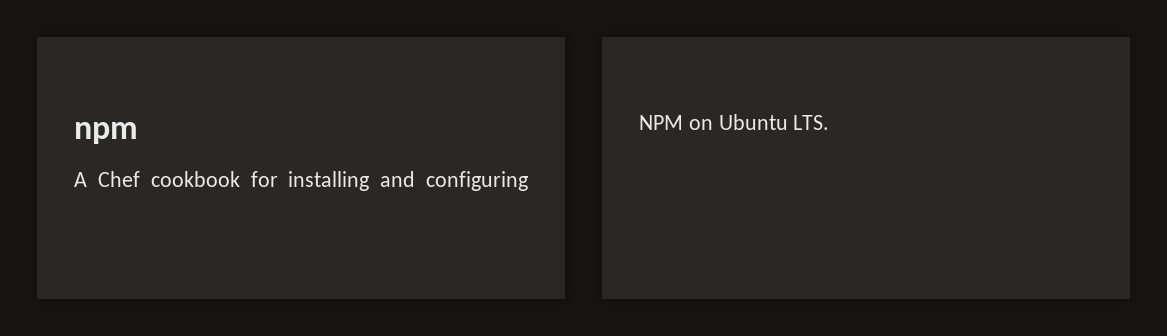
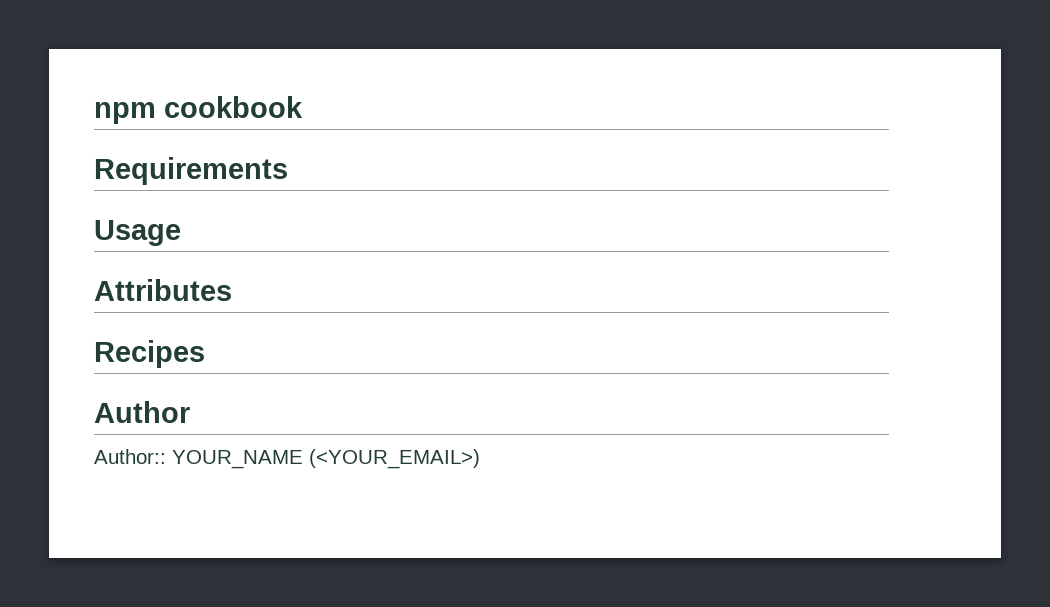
- npm
- A Chef cookbook for installing and configuring NPM on Ubuntu LTS.
+ npm cookbook
+ Requirements
+ Usage
+ Attributes
+ Recipes
+ Author
+ Author:: YOUR_NAME (<YOUR_EMAIL>)

